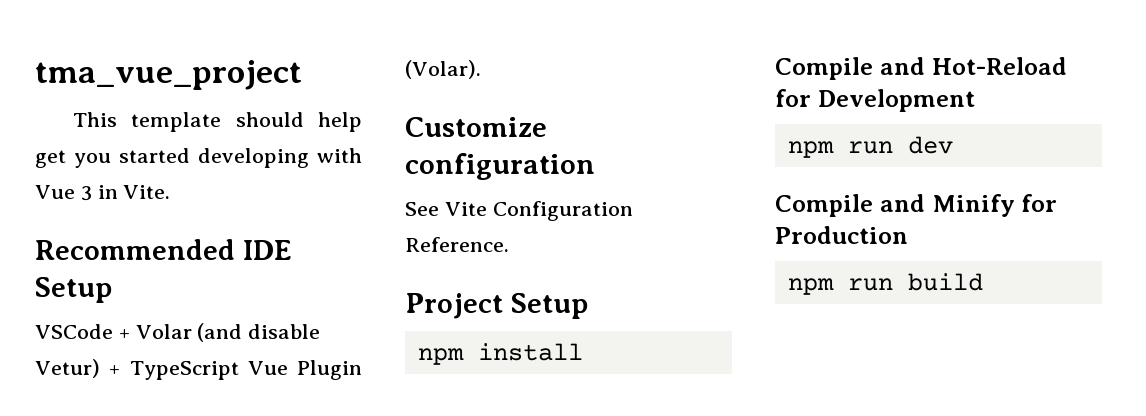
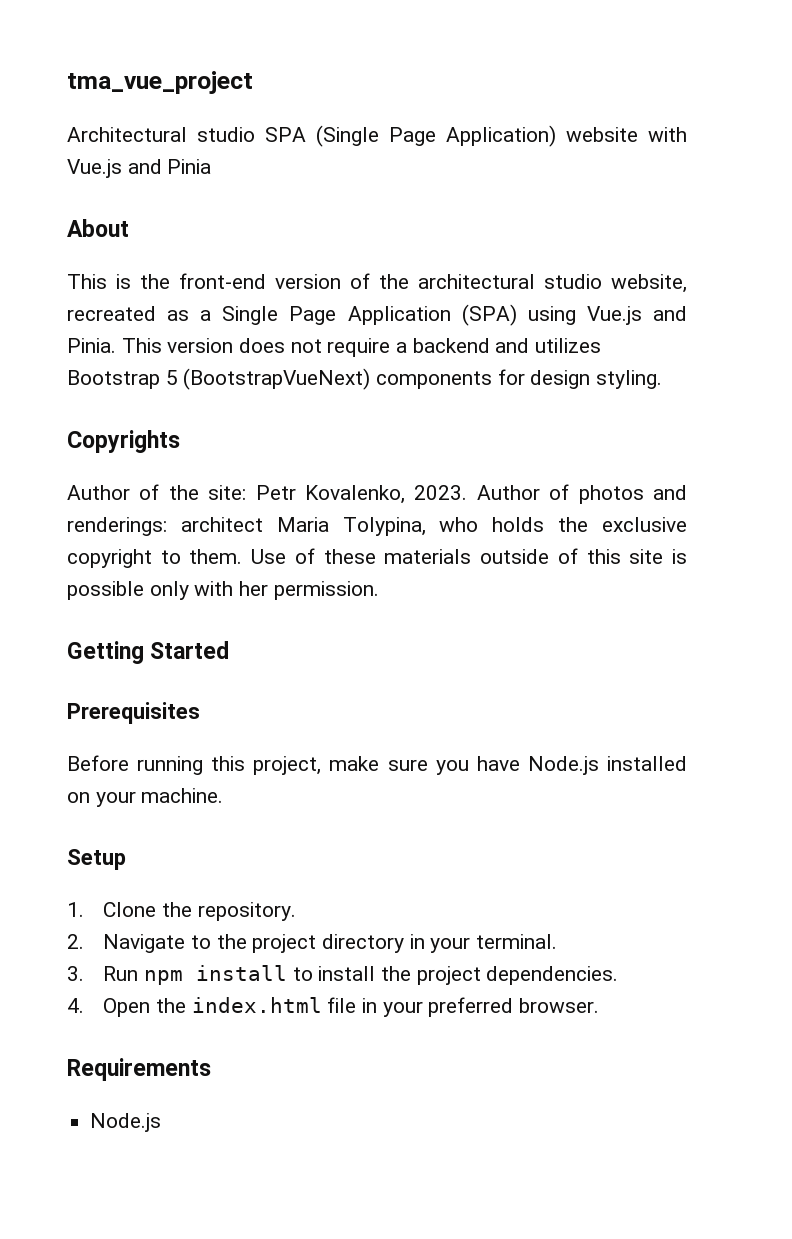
- This template should help get you started developing with Vue 3 in Vite.
- Recommended IDE Setup
- VSCode + Volar (and disable Vetur) + TypeScript Vue Plugin (Volar).
- Customize configuration
- See Vite Configuration Reference.
- Project Setup
- npm install
- Compile and Hot-Reload for Development
- npm run dev
- Compile and Minify for Production
- npm run build
+ Architectural studio SPA (Single Page Application) website with Vue.js and Pinia
+ About
+ This is the front-end version of the architectural studio website, recreated as a Single Page Application (SPA) using Vue.js and Pinia. This version does not require a backend and utilizes Bootstrap 5 (BootstrapVueNext) components for design styling.
+ Copyrights
+ Author of the site: Petr Kovalenko, 2023. Author of photos and renderings: architect Maria Tolypina, who holds the exclusive copyright to them. Use of these materials outside of this site is possible only with her permission.
+ Getting Started
+ Prerequisites
+ Before running this project, make sure you have Node.js installed on your machine.
+ Setup
+ 1. Clone the repository.
+ 2. Navigate to the project directory in your terminal.
+ 3. Run npm install to install the project dependencies.
+ 4. Open the index.html file in your preferred browser.
+ Requirements
+ Node.js

